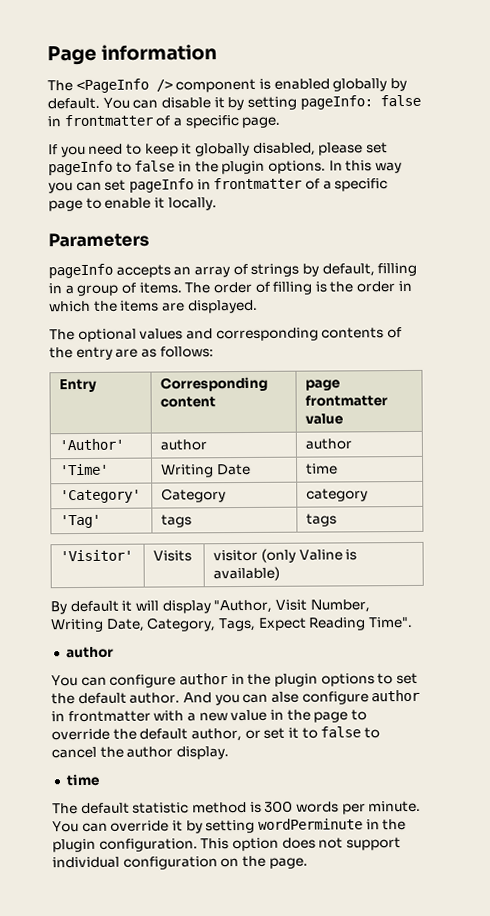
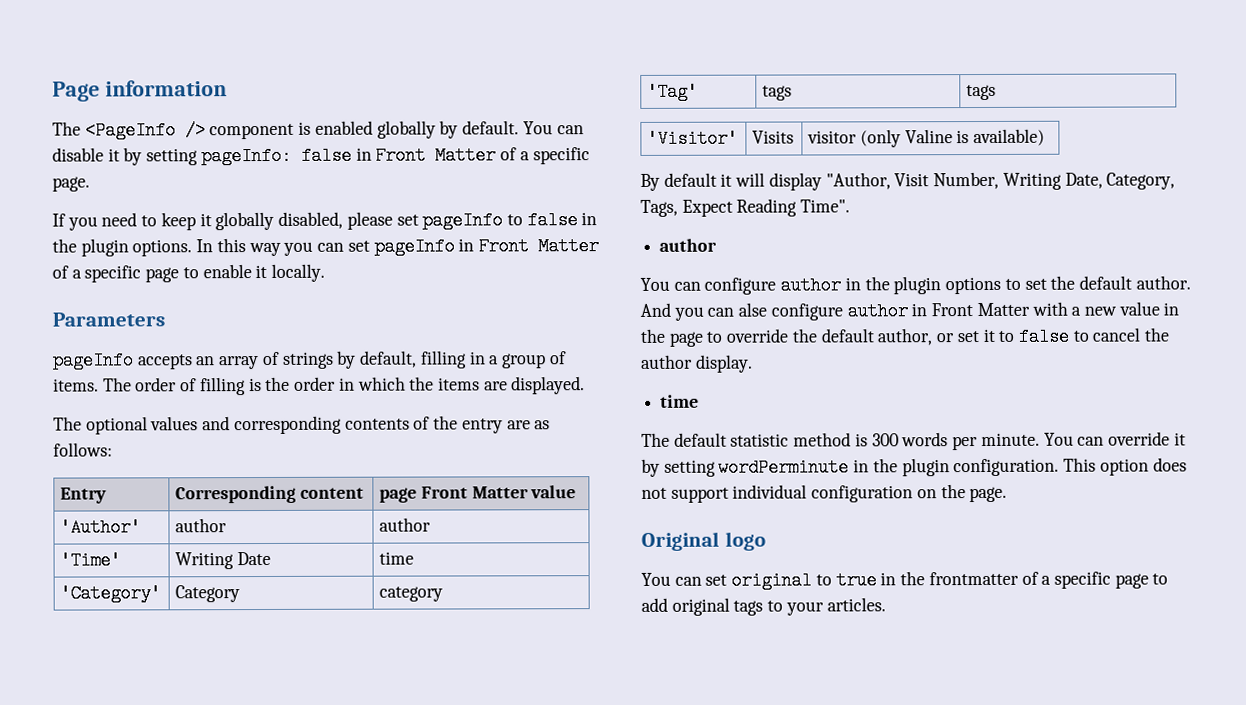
- You can disable it by setting pageInfo: false in frontmatter of a specific page.
+ You can disable it by setting pageInfo: false in Front Matter of a specific page.
- In this way you can set pageInfo in frontmatter of a specific page to enable it locally.
+ In this way you can set pageInfo in Front Matter of a specific page to enable it locally.
- Entry | Corresponding content | page frontmatter value
+ Entry | Corresponding content | page Front Matter value
- And you can alse configure author in frontmatter with a new value in the page to override the default author, or set it to false to cancel the author display.
+ And you can alse configure author in Front Matter with a new value in the page to override the default author, or set it to false to cancel the author display.
+ Original logo
+ You can set original to true in the frontmatter of a specific page to add original tags to your articles.

